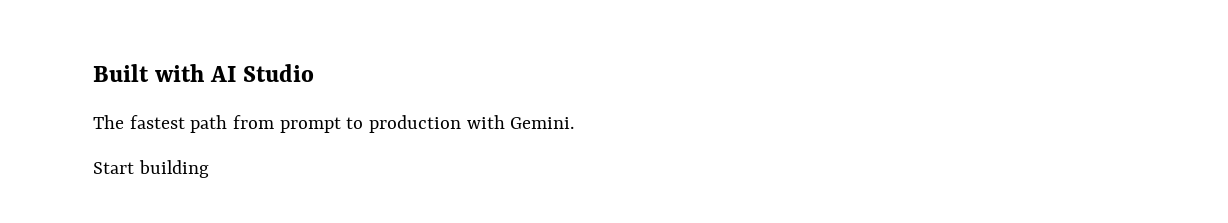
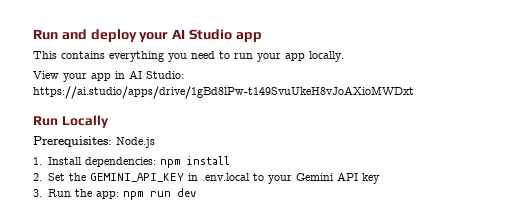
- Built with AI Studio
- The fastest path from prompt to production with Gemini.
- Start building
+ Run and deploy your AI Studio app
+ This contains everything you need to run your app locally.
+ View your app in AI Studio: https://ai.studio/apps/drive/1gBd8lPw-t149SvuUkeH8vJoAXioMWDxt
+ Run Locally
+ Prerequisites: Node.js
+ 1. Install dependencies: npm install
+ 2. Set the GEMINI_API_KEY in .env.local to your Gemini API key
+ 3. Run the app: npm run dev

